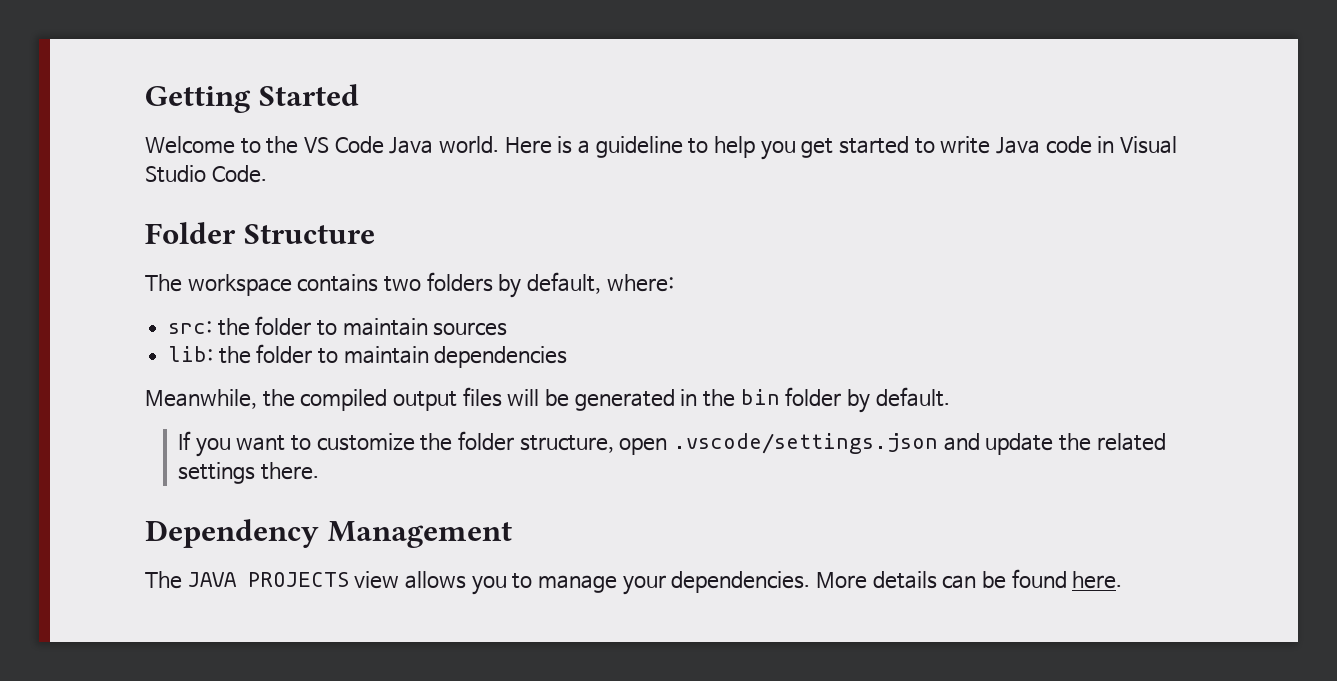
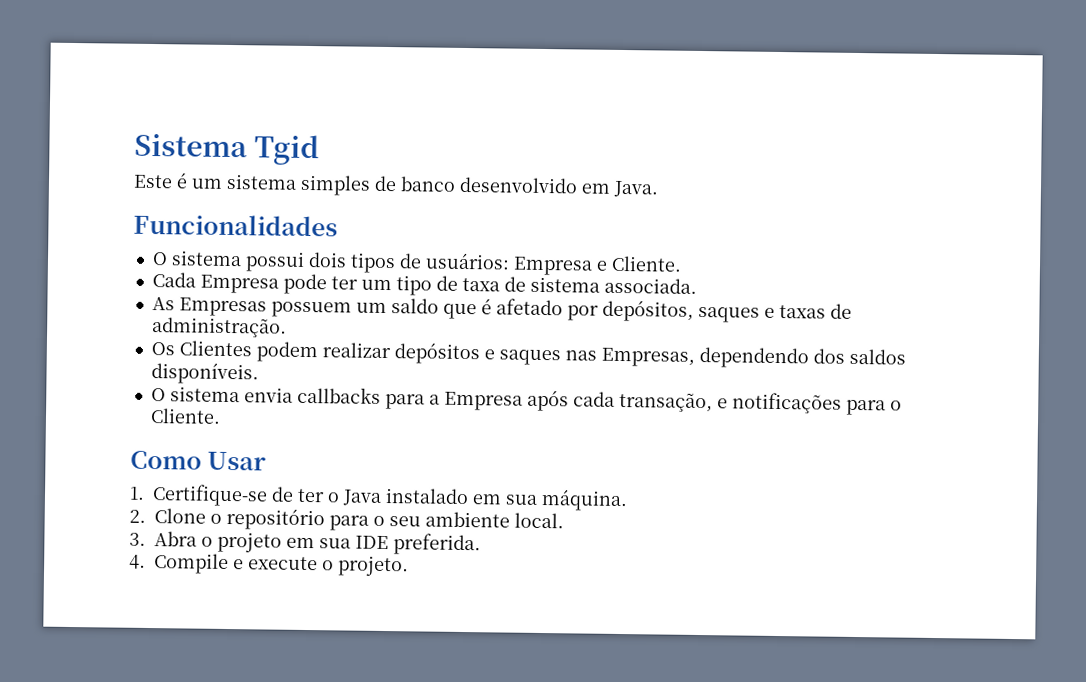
- Getting Started
- Welcome to the VS Code Java world. Here is a guideline to help you get started to write Java code in Visual Studio Code.
- Folder Structure
- The workspace contains two folders by default, where:
- src: the folder to maintain sources
- lib: the folder to maintain dependencies
- Meanwhile, the compiled output files will be generated in the bin folder by default.
- If you want to customize the folder structure, open .vscode/settings.json and update the related settings there.
- Dependency Management
- The JAVA PROJECTS view allows you to manage your dependencies. More details can be found here.
+ Sistema Tgid
+ Este é um sistema simples de banco desenvolvido em Java.
+ Funcionalidades
+ O sistema possui dois tipos de usuários: Empresa e Cliente.
+ Cada Empresa pode ter um tipo de taxa de sistema associada.
+ As Empresas possuem um saldo que é afetado por depósitos, saques e taxas de administração.
+ Os Clientes podem realizar depósitos e saques nas Empresas, dependendo dos saldos disponíveis.
+ O sistema envia callbacks para a Empresa após cada transação, e notificações para o Cliente.
+ Como Usar
+ 1. Certifique-se de ter o Java instalado em sua máquina.
+ 2. Clone o repositório para o seu ambiente local.
+ 3. Abra o projeto em sua IDE preferida.
+ 4. Compile e execute o projeto.

